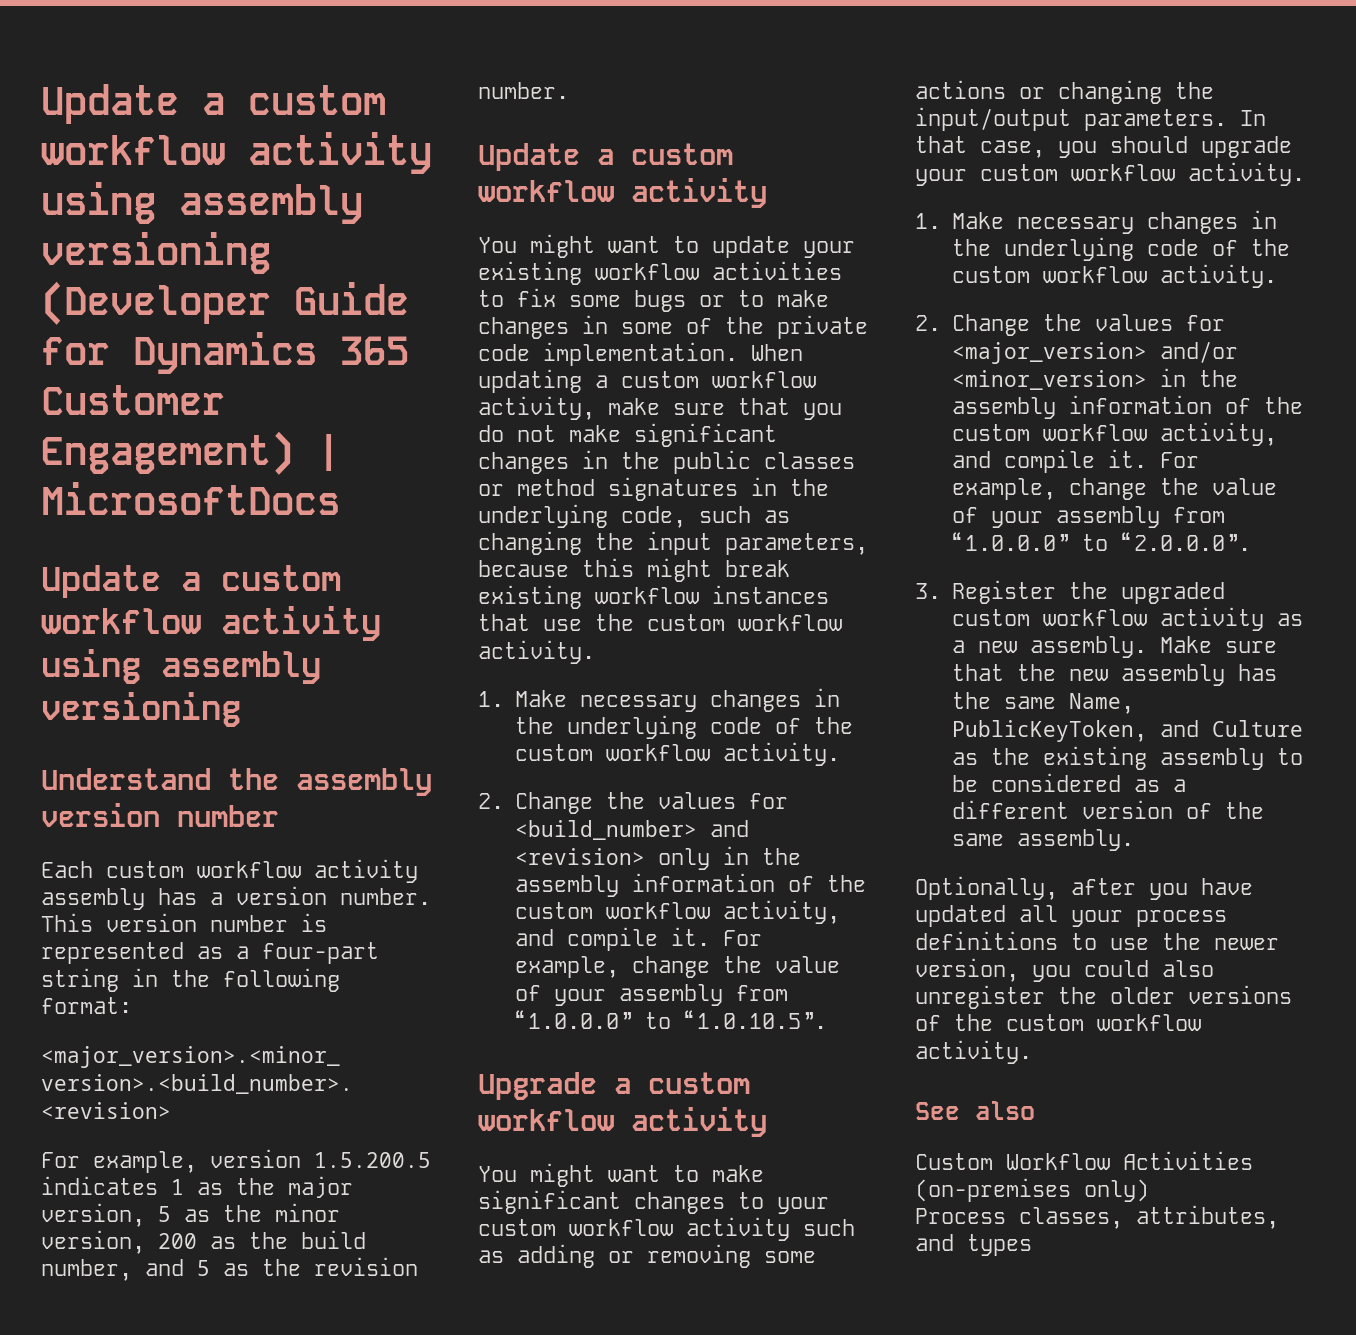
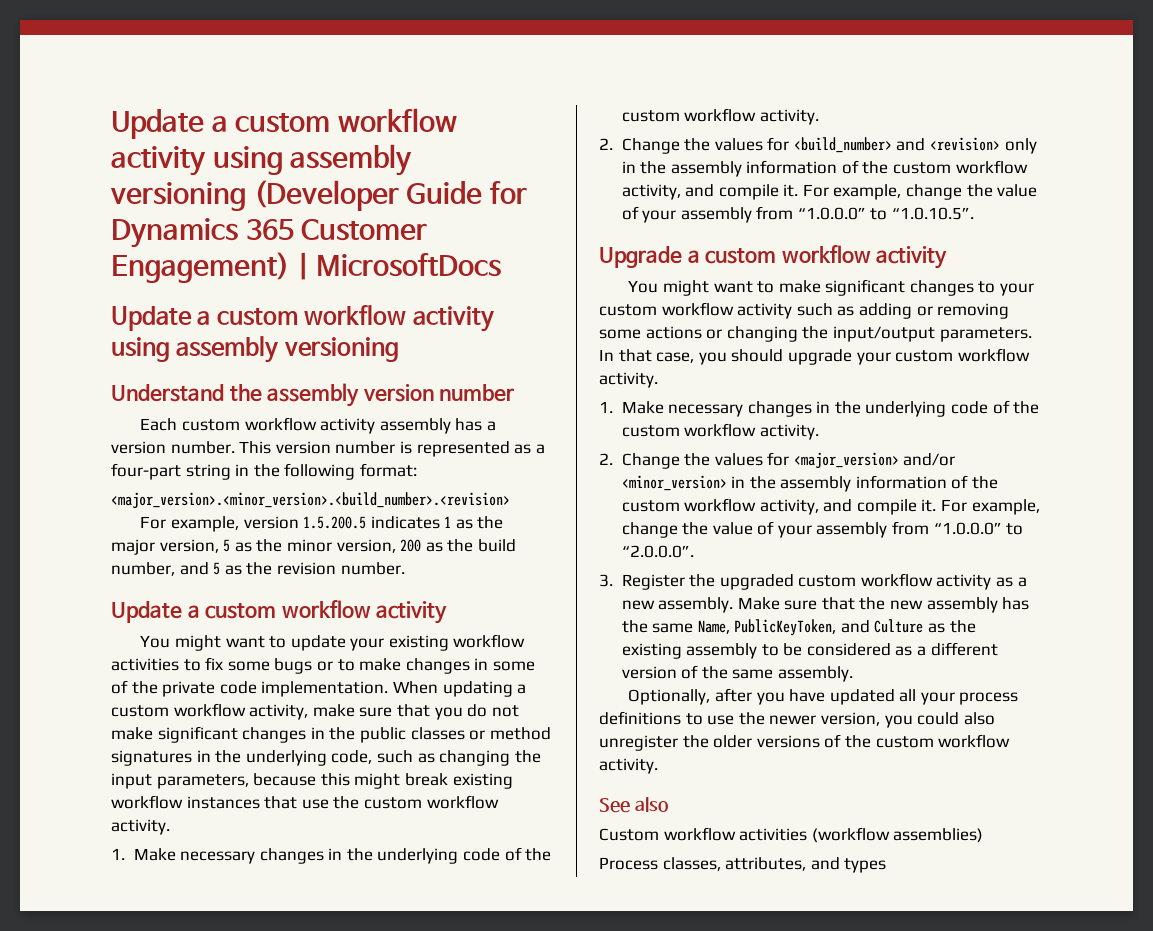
- Custom Workflow Activities (on-premises only)
+ Custom workflow activities (workflow assemblies)

